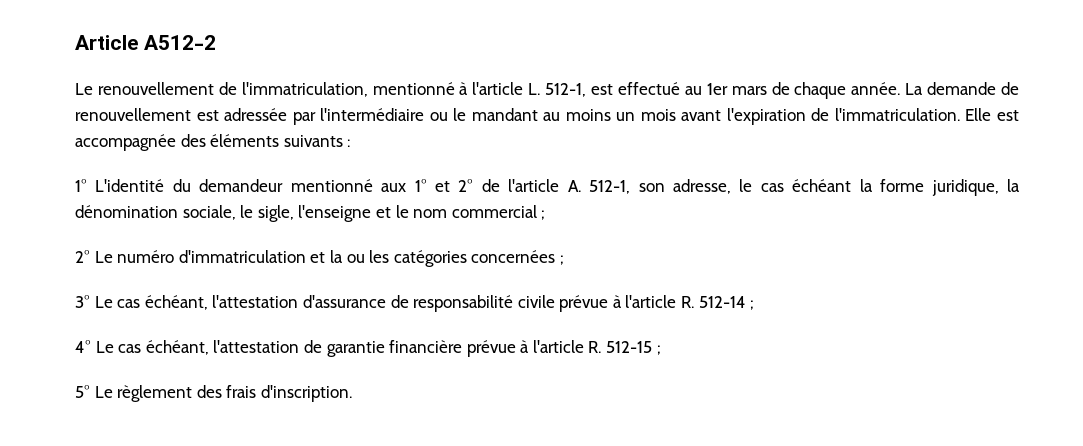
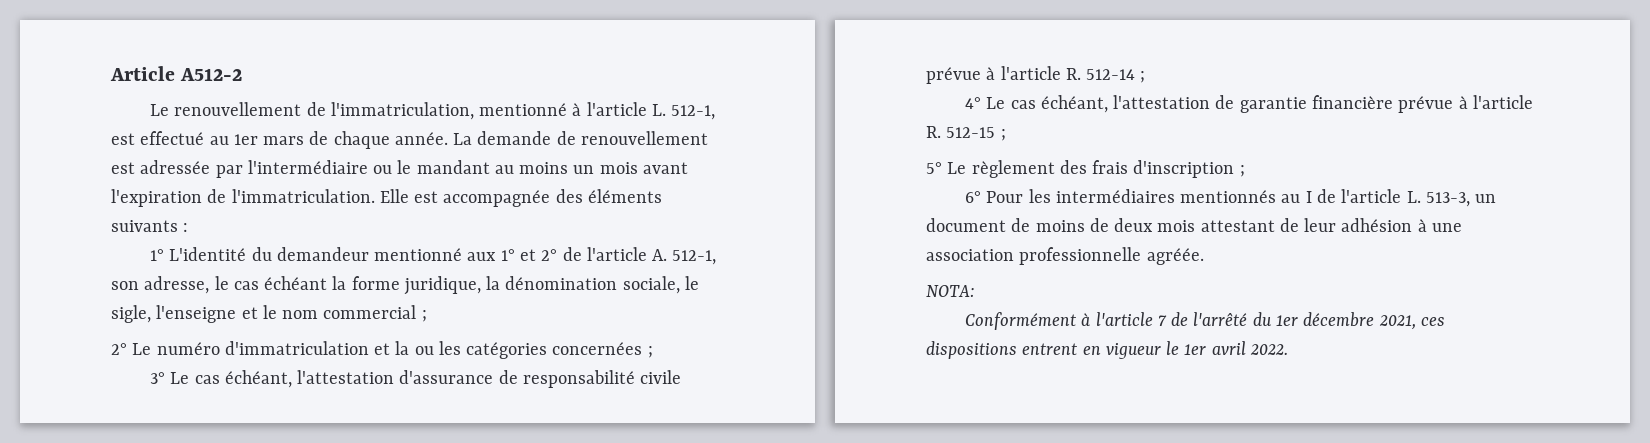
- 5° Le règlement des frais d'inscription.
+ 5° Le règlement des frais d'inscription ;
+ 6° Pour les intermédiaires mentionnés au I de l'article L. 513-3, un document de moins de deux mois attestant de leur adhésion à une association professionnelle agréée.
+ NOTA:
+ Conformément à l'article 7 de l'arrêté du 1er décembre 2021, ces dispositions entrent en vigueur le 1er avril 2022.

